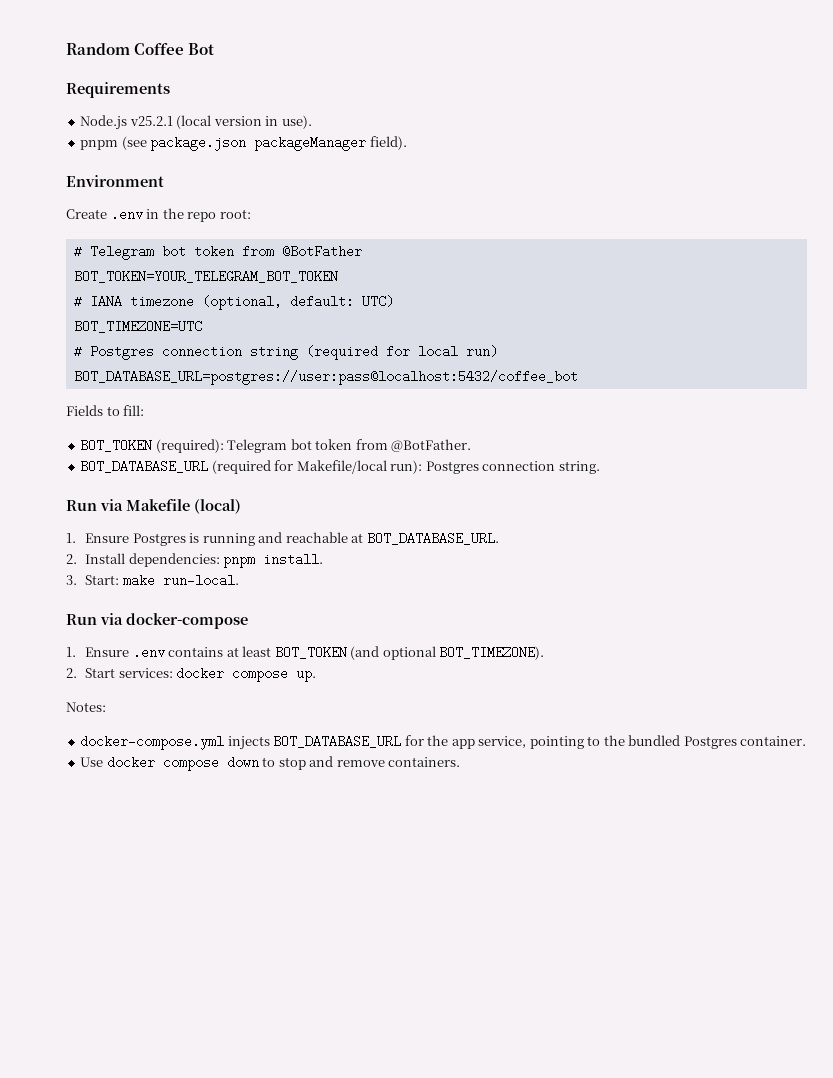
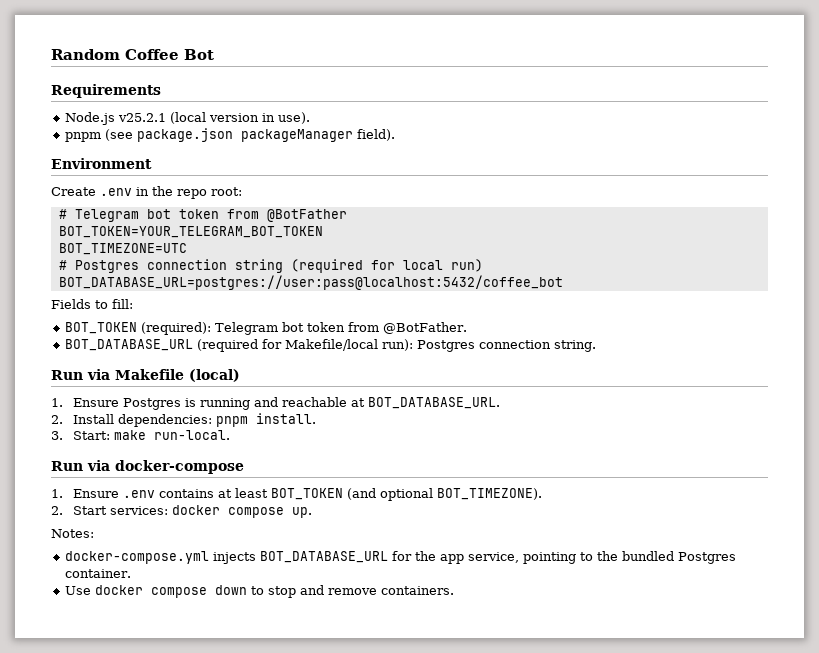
- # IANA timezone (optional, default: UTC)

